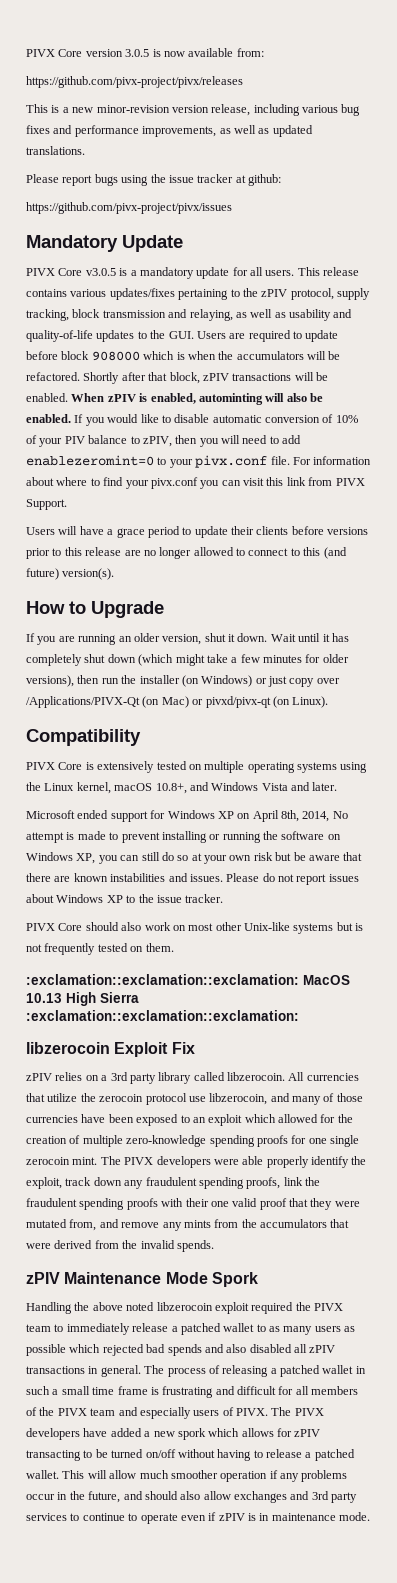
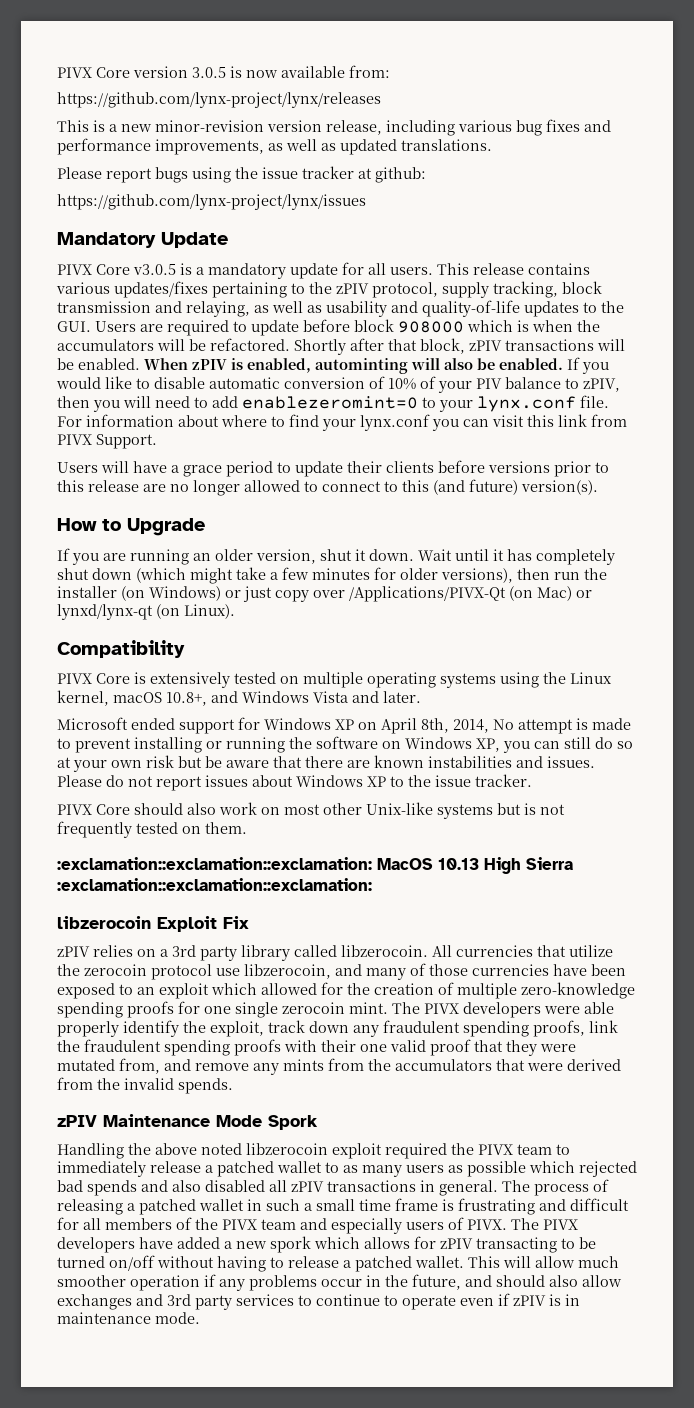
- https://github.com/pivx-project/pivx/releases
+ https://github.com/lynx-project/lynx/releases
- https://github.com/pivx-project/pivx/issues
+ https://github.com/lynx-project/lynx/issues
- If you would like to disable automatic conversion of 10% of your PIV balance to zPIV, then you will need to add enablezeromint=0 to your pivx.conf file.
+ If you would like to disable automatic conversion of 10% of your PIV balance to zPIV, then you will need to add enablezeromint=0 to your lynx.conf file.
- For information about where to find your pivx.conf you can visit this link from PIVX Support.
+ For information about where to find your lynx.conf you can visit this link from PIVX Support.
- Wait until it has completely shut down (which might take a few minutes for older versions), then run the installer (on Windows) or just copy over /Applications/PIVX-Qt (on Mac) or pivxd/pivx-qt (on Linux).
+ Wait until it has completely shut down (which might take a few minutes for older versions), then run the installer (on Windows) or just copy over /Applications/PIVX-Qt (on Mac) or lynxd/lynx-qt (on Linux).

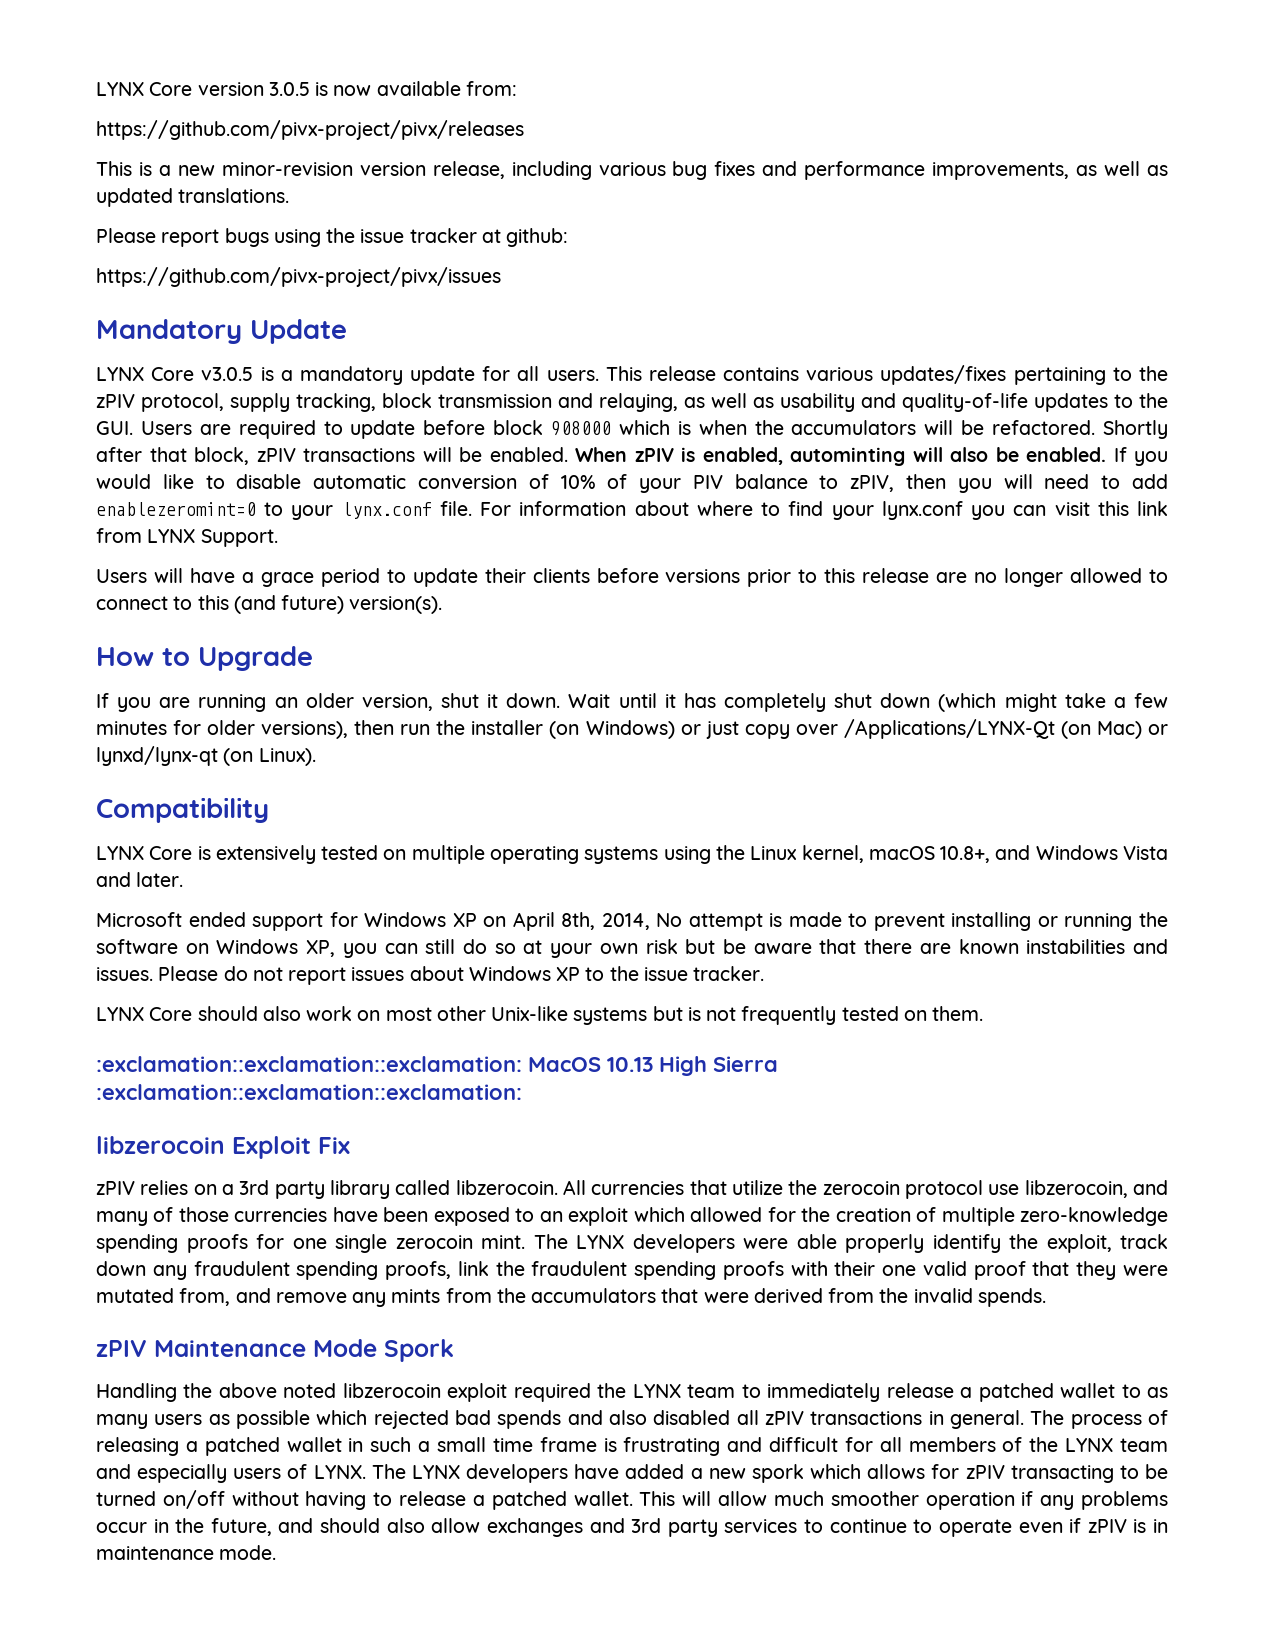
- PIVX Core version 3.0.5 is now available from:
+ LYNX Core version 3.0.5 is now available from:
- https://github.com/lynx-project/lynx/releases
+ https://github.com/pivx-project/pivx/releases
- https://github.com/lynx-project/lynx/issues
+ https://github.com/pivx-project/pivx/issues
- PIVX Core v3.0.5 is a mandatory update for all users.
+ LYNX Core v3.0.5 is a mandatory update for all users.
- For information about where to find your lynx.conf you can visit this link from PIVX Support.
+ For information about where to find your lynx.conf you can visit this link from LYNX Support.
- Wait until it has completely shut down (which might take a few minutes for older versions), then run the installer (on Windows) or just copy over /Applications/PIVX-Qt (on Mac) or lynxd/lynx-qt (on Linux).
+ Wait until it has completely shut down (which might take a few minutes for older versions), then run the installer (on Windows) or just copy over /Applications/LYNX-Qt (on Mac) or lynxd/lynx-qt (on Linux).
- PIVX Core is extensively tested on multiple operating systems using the Linux kernel, macOS 10.8+, and Windows Vista and later.
+ LYNX Core is extensively tested on multiple operating systems using the Linux kernel, macOS 10.8+, and Windows Vista and later.
- PIVX Core should also work on most other Unix-like systems but is not frequently tested on them.
+ LYNX Core should also work on most other Unix-like systems but is not frequently tested on them.
- The PIVX developers were able properly identify the exploit, track down any fraudulent spending proofs, link the fraudulent spending proofs with their one valid proof that they were mutated from, and remove any mints from the accumulators that were derived from the invalid spends.
+ The LYNX developers were able properly identify the exploit, track down any fraudulent spending proofs, link the fraudulent spending proofs with their one valid proof that they were mutated from, and remove any mints from the accumulators that were derived from the invalid spends.
- Handling the above noted libzerocoin exploit required the PIVX team to immediately release a patched wallet to as many users as possible which rejected bad spends and also disabled all zPIV transactions in general.
+ Handling the above noted libzerocoin exploit required the LYNX team to immediately release a patched wallet to as many users as possible which rejected bad spends and also disabled all zPIV transactions in general.
- The process of releasing a patched wallet in such a small time frame is frustrating and difficult for all members of the PIVX team and especially users of PIVX. The PIVX developers have added a new spork which allows for zPIV transacting to be turned on/off without having to release a patched wallet.
+ The process of releasing a patched wallet in such a small time frame is frustrating and difficult for all members of the LYNX team and especially users of LYNX. The LYNX developers have added a new spork which allows for zPIV transacting to be turned on/off without having to release a patched wallet.

